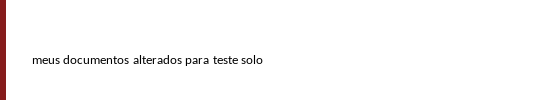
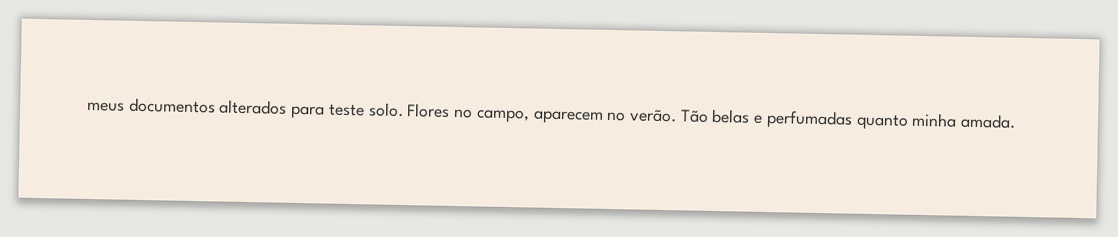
- meus documentos alterados para teste solo
+ meus documentos alterados para teste solo. Flores no campo, aparecem no verão. Tão belas e perfumadas quanto minha amada.

